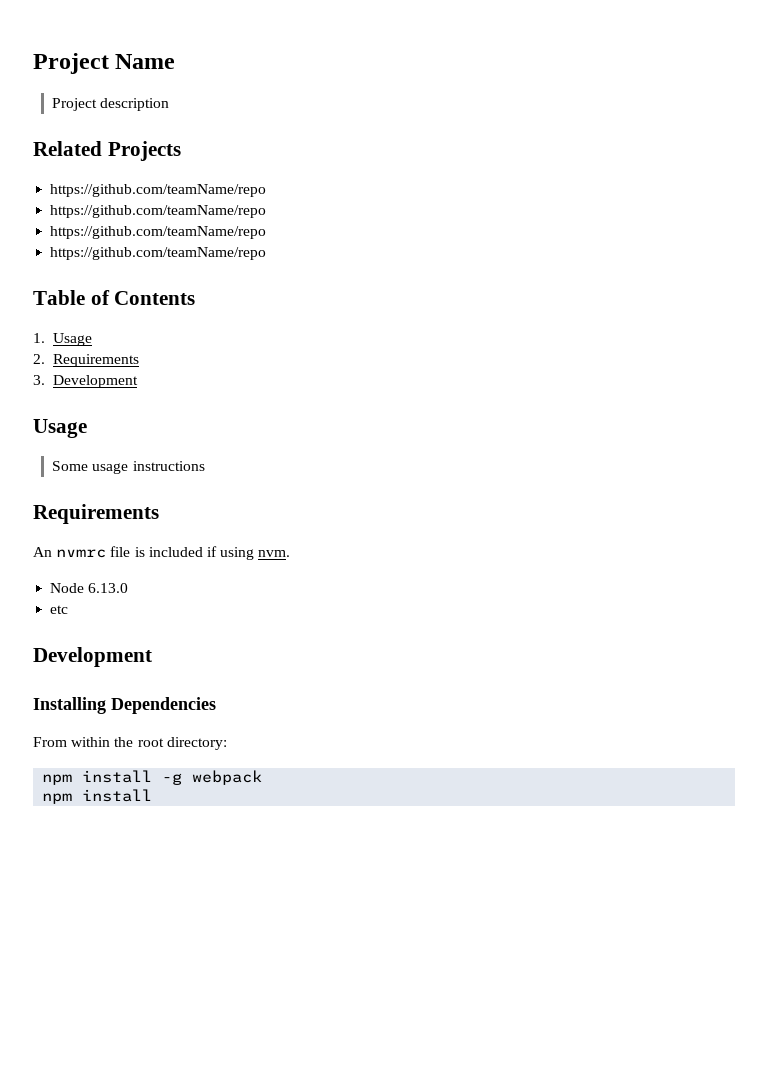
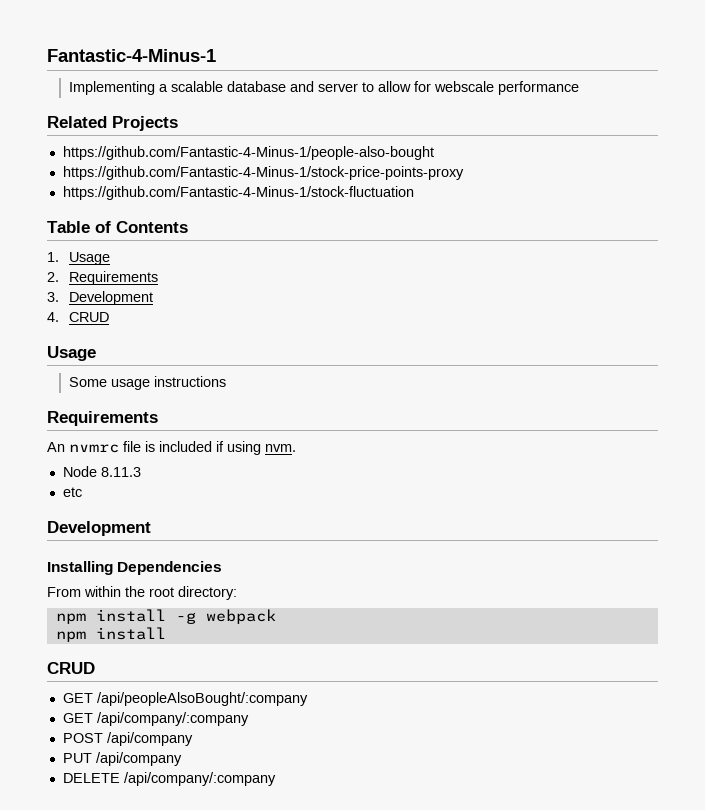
- Project Name
- Project description
+ Fantastic-4-Minus-1
+ Implementing a scalable database and server to allow for webscale performance
  Related Projects
- https://github.com/teamName/repo
- https://github.com/teamName/repo
- https://github.com/teamName/repo
- https://github.com/teamName/repo
+ https://github.com/Fantastic-4-Minus-1/people-also-bought
+ https://github.com/Fantastic-4-Minus-1/stock-price-points-proxy
+ https://github.com/Fantastic-4-Minus-1/stock-fluctuation
+ 4. CRUD
- Node 6.13.0
+ Node 8.11.3
  npm install -g webpack
  npm install
+ CRUD
+ GET /api/peopleAlsoBought/:company
+ GET /api/company/:company
+ POST /api/company
+ PUT /api/company
+ DELETE /api/company/:company

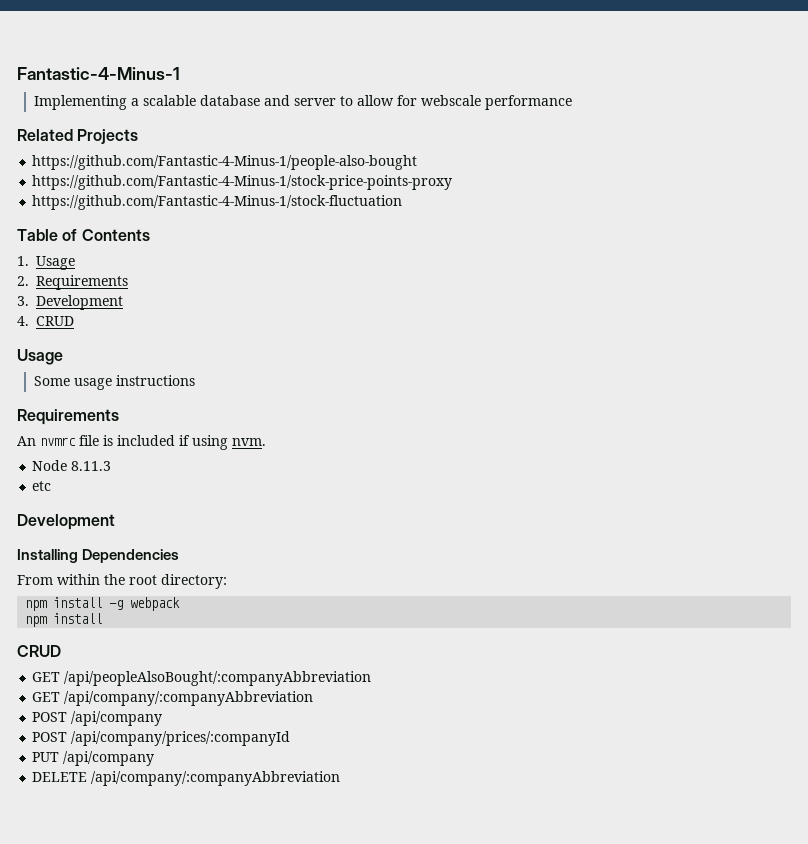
- GET /api/peopleAlsoBought/:company
- GET /api/company/:company
+ GET /api/peopleAlsoBought/:companyAbbreviation
+ GET /api/company/:companyAbbreviation
+ POST /api/company/prices/:companyId
- DELETE /api/company/:company
+ DELETE /api/company/:companyAbbreviation

